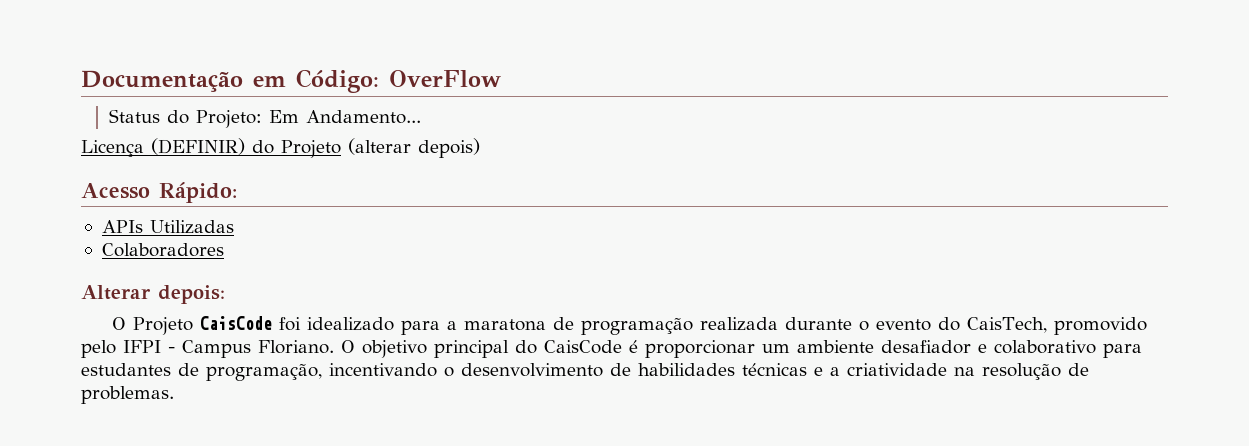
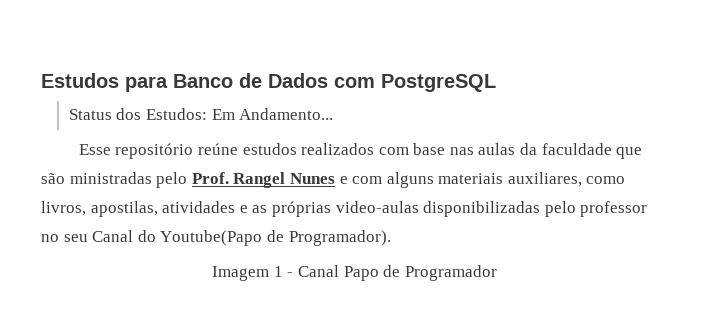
- Documentação em Código: OverFlow
+ Estudos para Banco de Dados com PostgreSQL
- Status do Projeto: Em Andamento...
+ Status dos Estudos: Em Andamento...
- Licença (DEFINIR) do Projeto (alterar depois)
- Acesso Rápido:
- APIs Utilizadas
- Colaboradores
- Alterar depois:
- O Projeto CaisCode foi idealizado para a maratona de programação realizada durante o evento do CaisTech, promovido pelo IFPI - Campus Floriano. O objetivo principal do CaisCode é proporcionar um ambiente desafiador e colaborativo para estudantes de programação, incentivando o desenvolvimento de habilidades técnicas e a criatividade na resolução de problemas.
+ Esse repositório reúne estudos realizados com base nas aulas da faculdade que são ministradas pelo Prof. Rangel Nunes e com alguns materiais auxiliares, como livros, apostilas, atividades e as próprias video-aulas disponibilizadas pelo professor no seu Canal do Youtube(Papo de Programador).
+ Imagem 1 - Canal Papo de Programador

